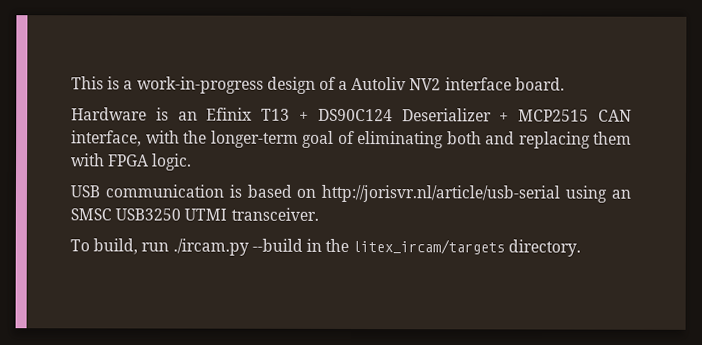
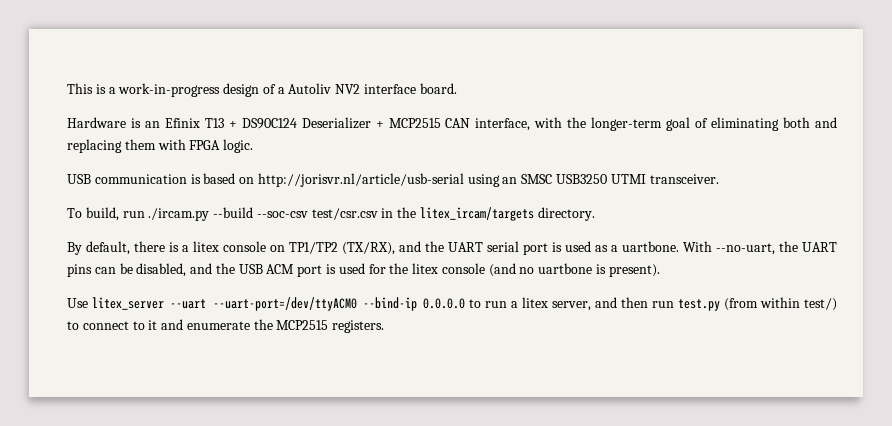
- To build, run ./ircam.py --build in the litex_ircam/targets directory.
+ To build, run ./ircam.py --build --soc-csv test/csr.csv in the litex_ircam/targets directory.
+ By default, there is a litex console on TP1/TP2 (TX/RX), and the UART serial port is used as a uartbone. With --no-uart, the UART pins can be disabled, and the USB ACM port is used for the litex console (and no uartbone is present).
+ Use litex_server --uart --uart-port=/dev/ttyACM0 --bind-ip 0.0.0.0 to run a litex server, and then run test.py (from within test/) to connect to it and enumerate the MCP2515 registers.

